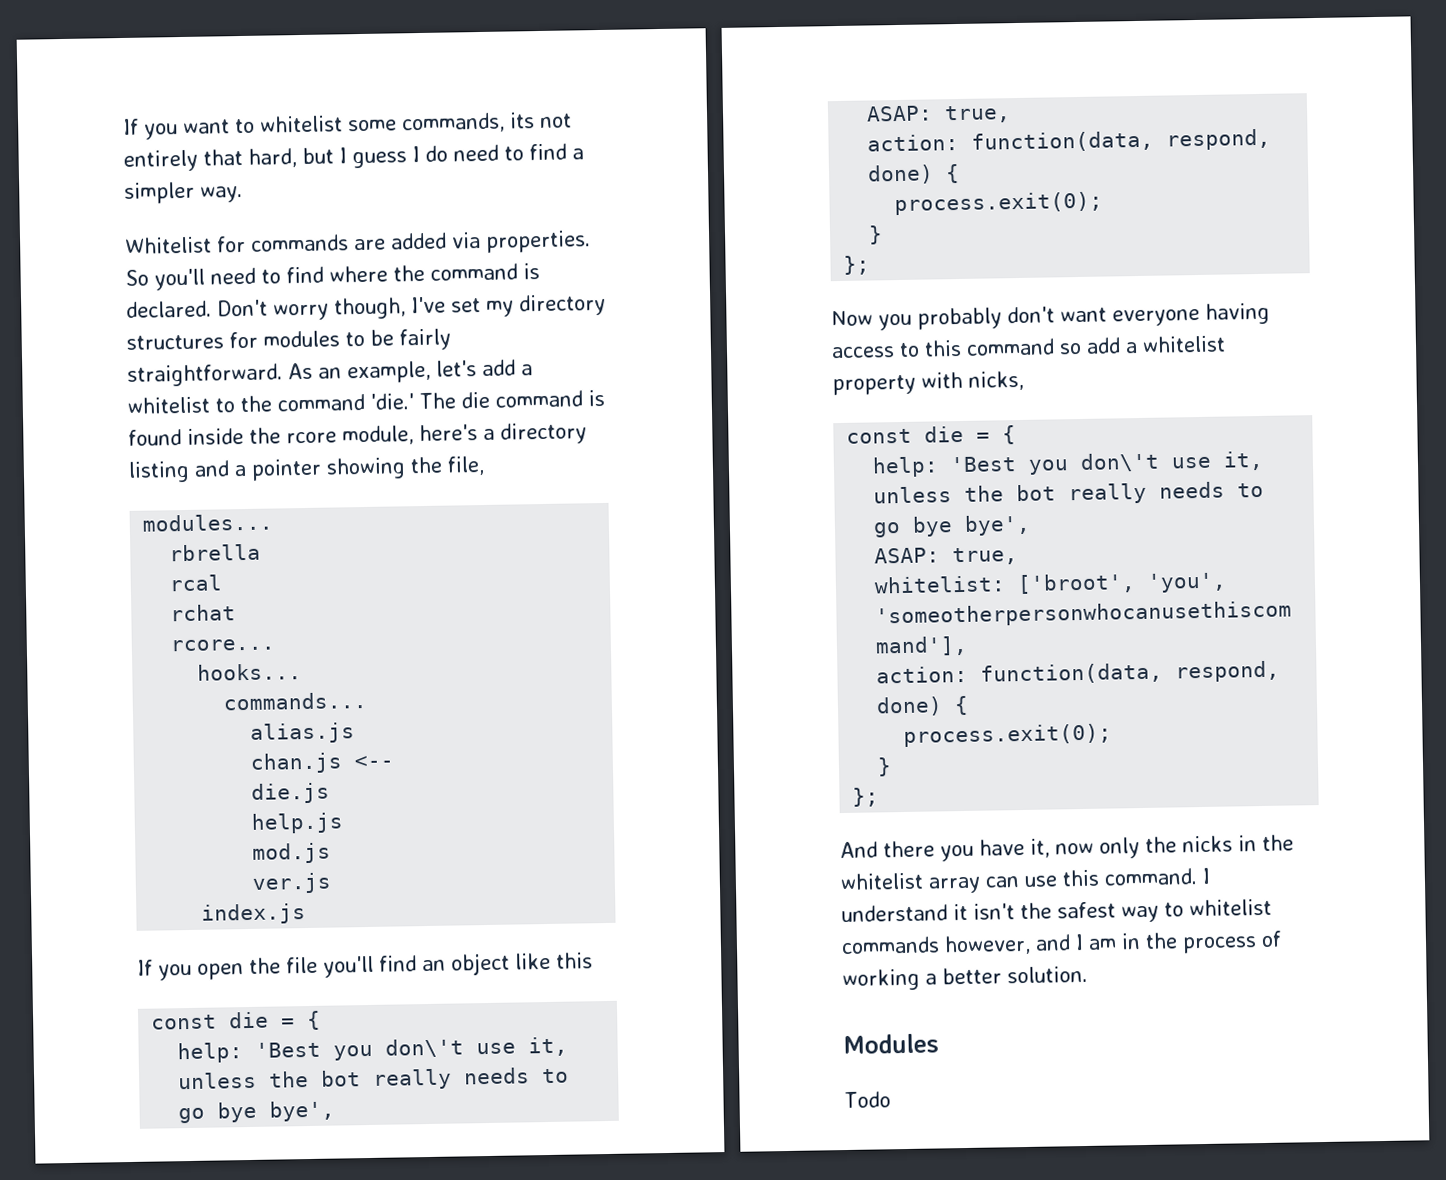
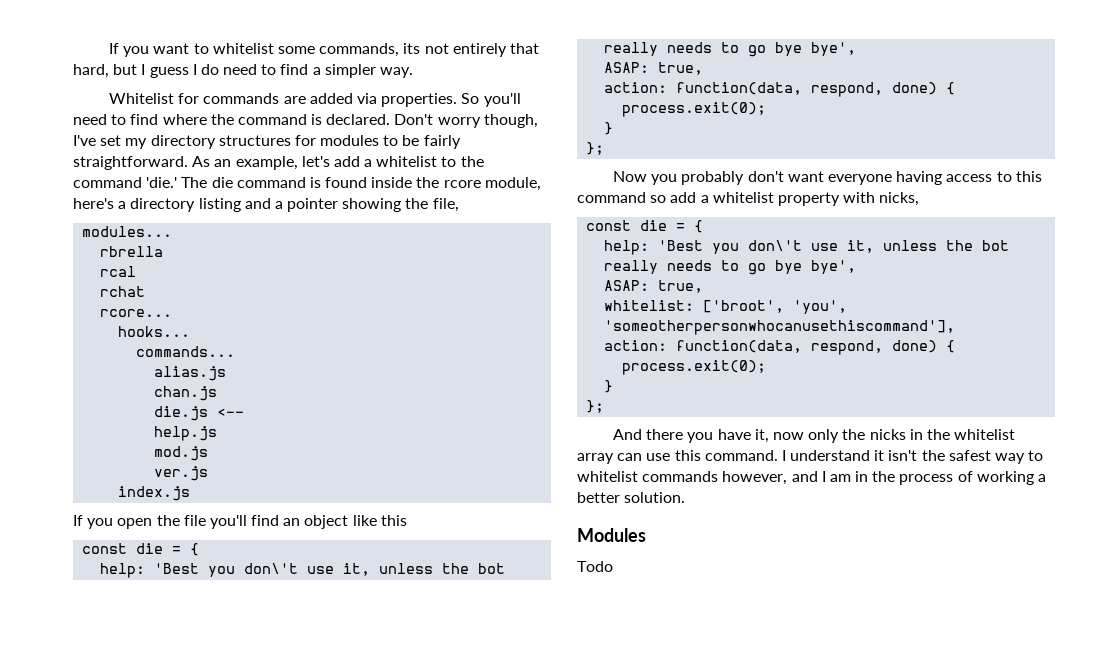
- chan.js <--
+ chan.js
- die.js
+ die.js <--

